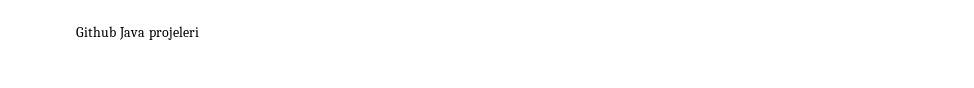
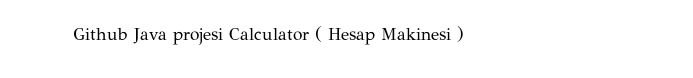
- Github Java projeleri
+ Github Java projesi Calculator ( Hesap Makinesi )

